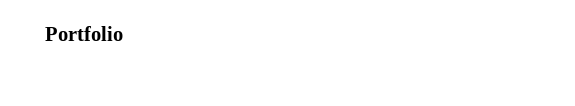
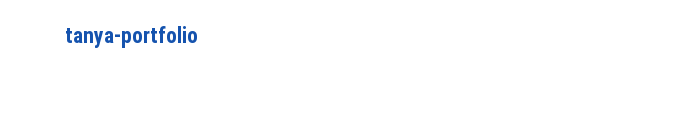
- Portfolio
+ tanya-portfolio

